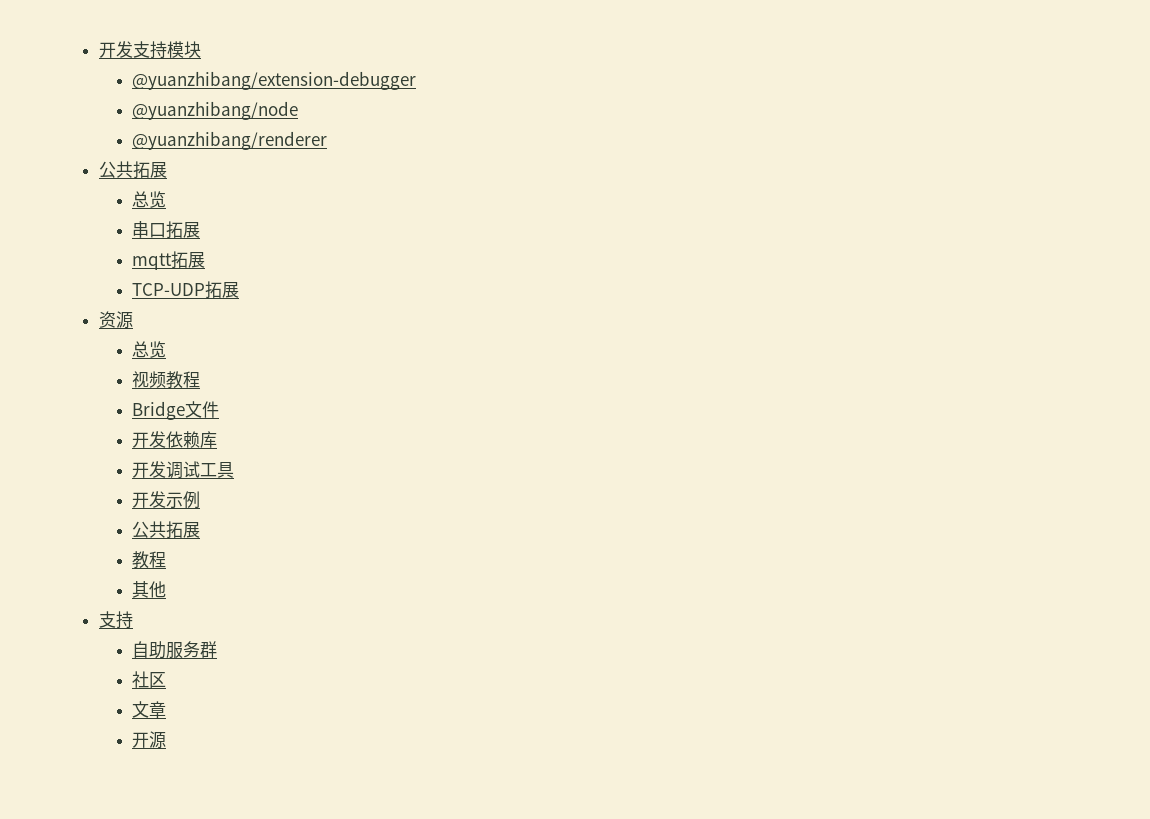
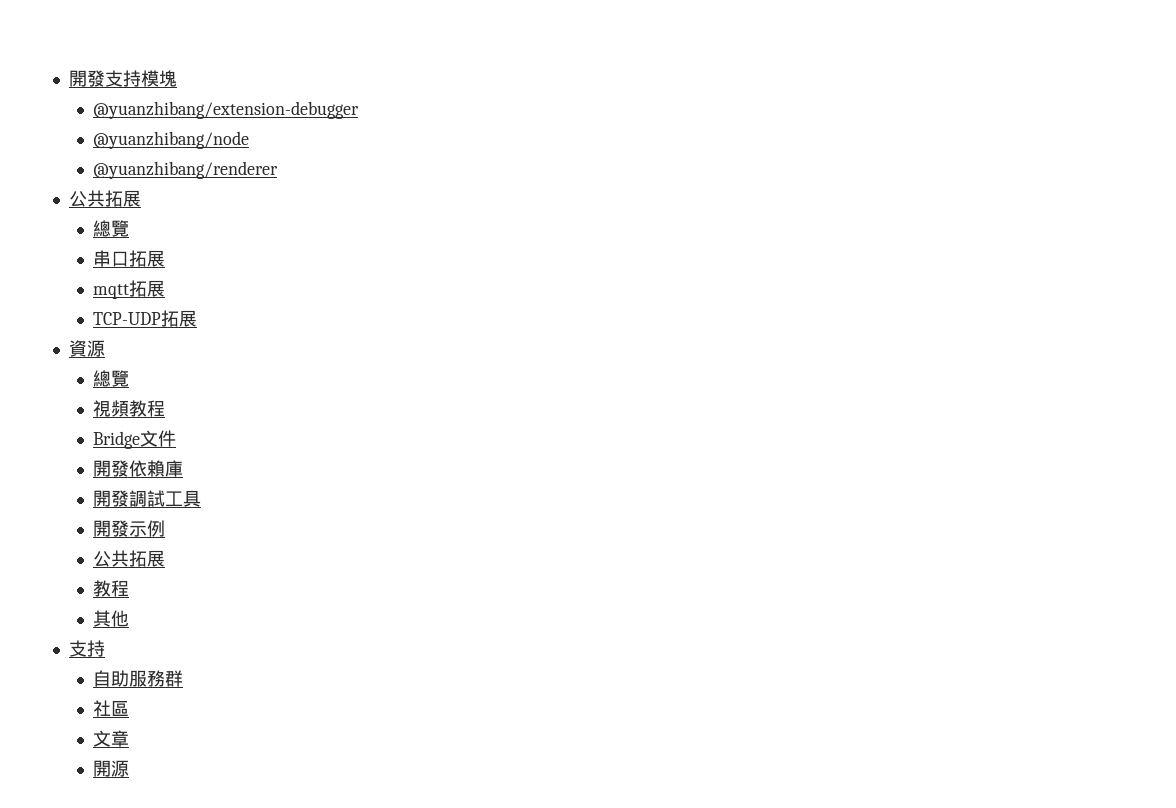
- 开发支持模块
+ 開發支持模塊
  @yuanzhibang/renderer
  公共拓展
- 总览
+ 總覽
- 资源
- 总览
- 视频教程
+ 資源
+ 總覽
+ 視頻教程
- 开发依赖库
- 开发调试工具
+ 開發依賴庫
+ 開發調試工具
- 开发示例
+ 開發示例
- 自助服务群
+ 自助服務群
- 社区
+ 社區
- 开源
+ 開源

